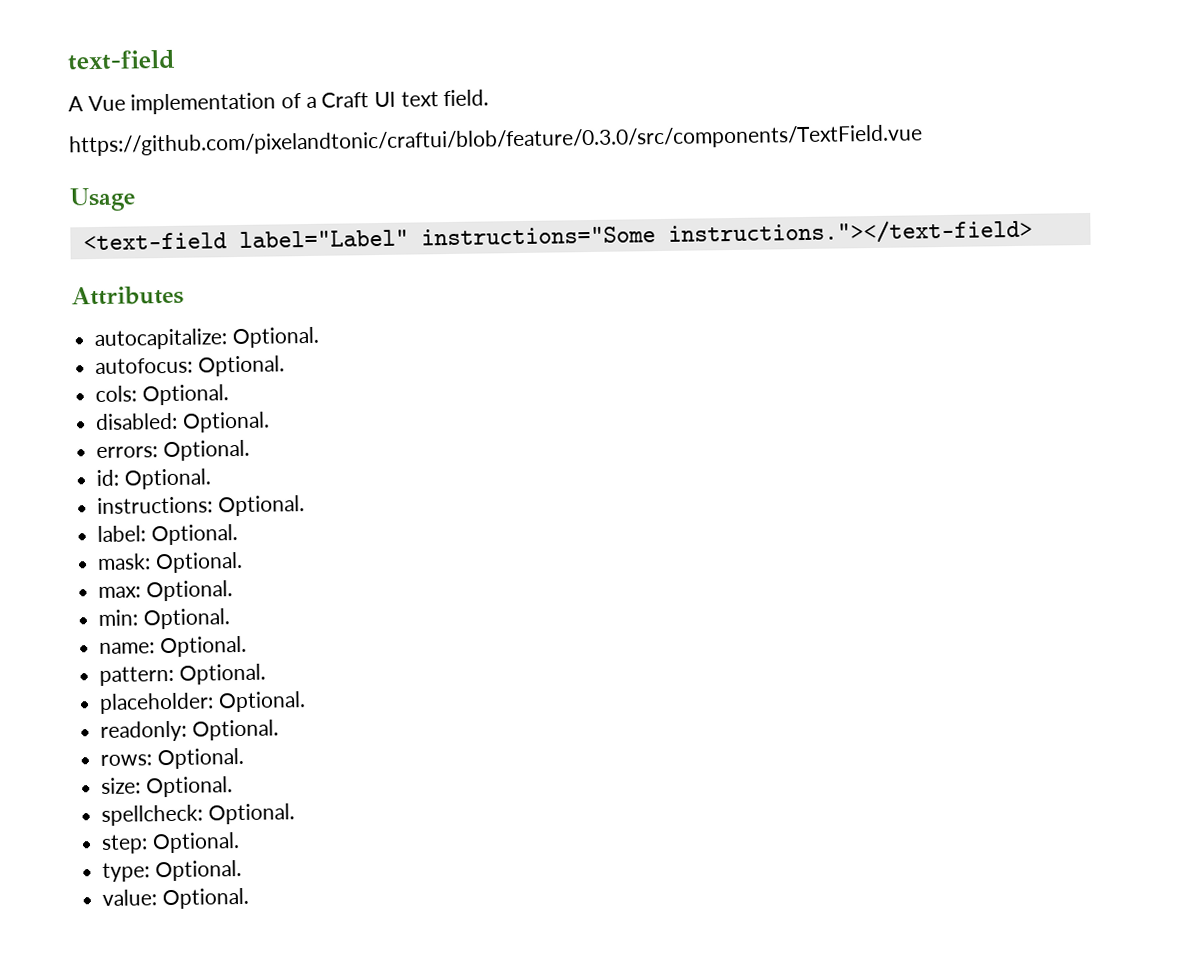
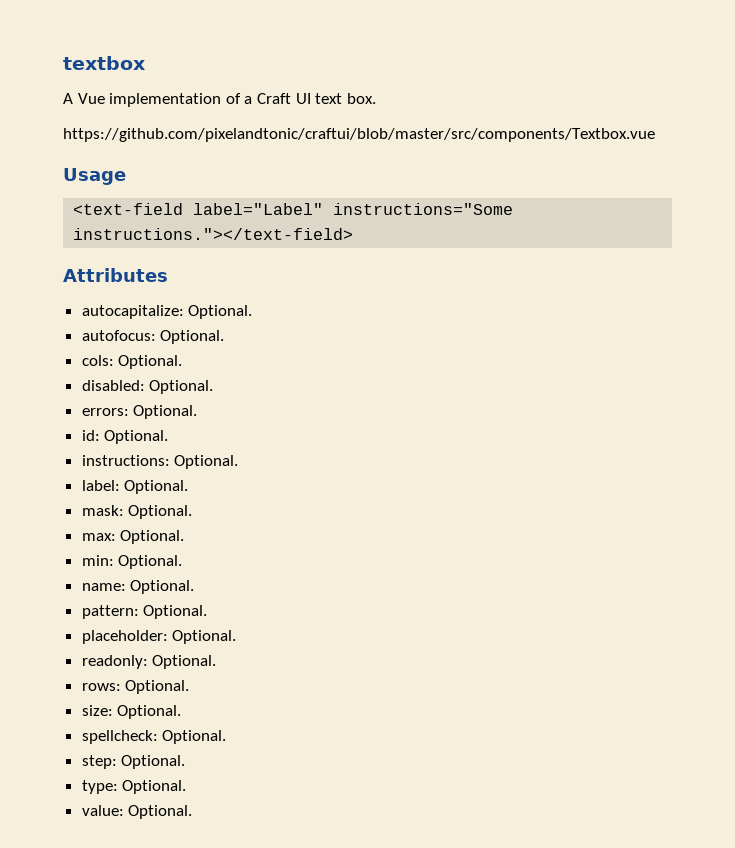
- text-field
+ textbox
- A Vue implementation of a Craft UI text field.
- https://github.com/pixelandtonic/craftui/blob/feature/0.3.0/src/components/TextField.vue
+ A Vue implementation of a Craft UI text box.
+ https://github.com/pixelandtonic/craftui/blob/master/src/components/Textbox.vue

